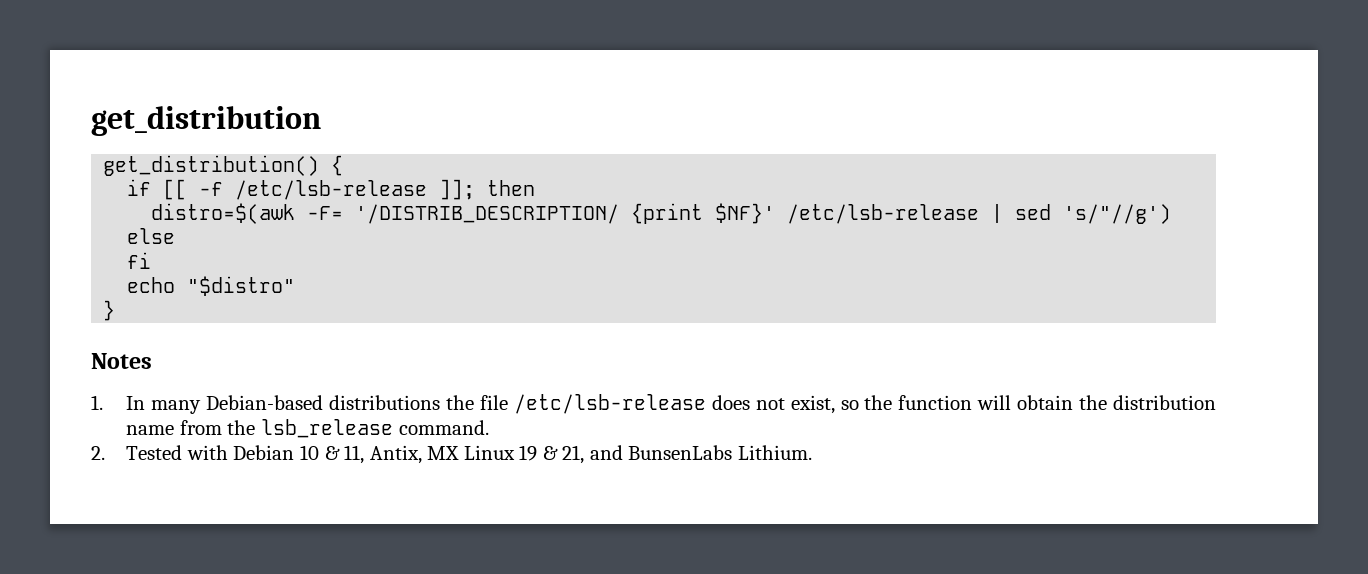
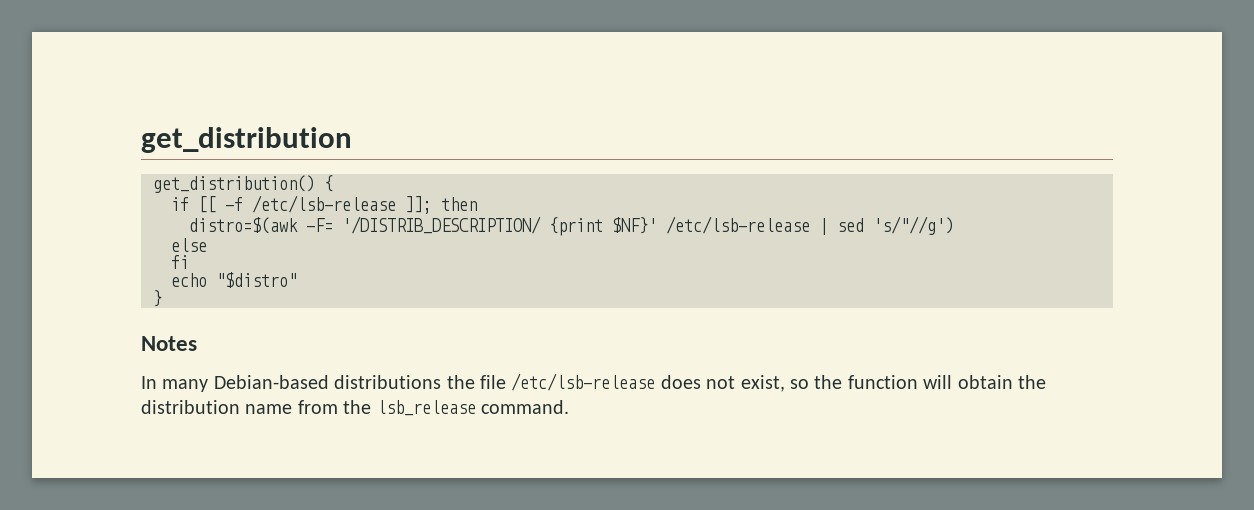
- 1. In many Debian-based distributions the file /etc/lsb-release does not exist, so the function will obtain the distribution name from the lsb_release command.
+ In many Debian-based distributions the file /etc/lsb-release does not exist, so the function will obtain the distribution name from the lsb_release command.
- 2. Tested with Debian 10 & 11, Antix, MX Linux 19 & 21, and BunsenLabs Lithium.

